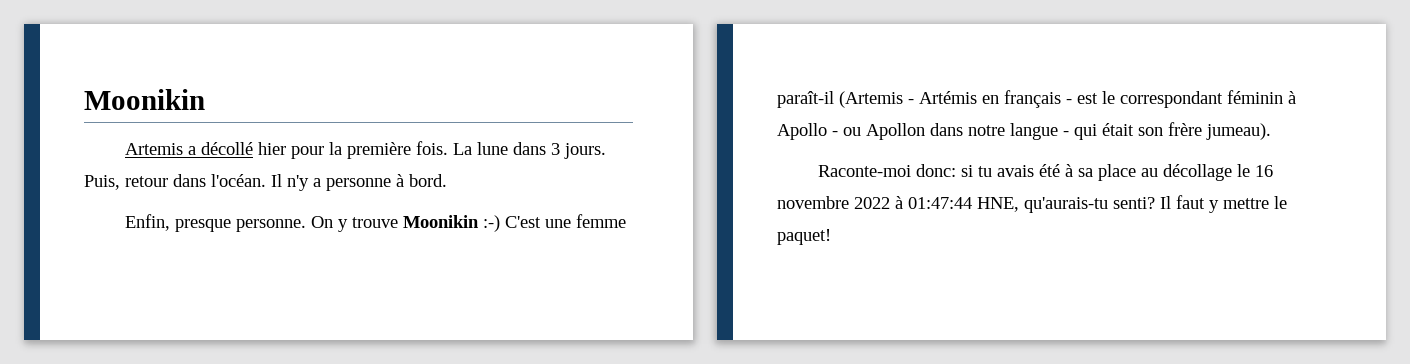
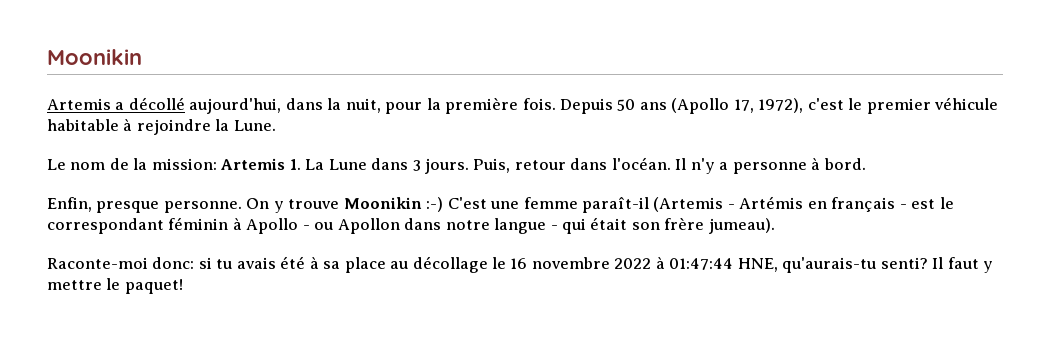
- Artemis a décollé hier pour la première fois. La lune dans 3 jours.
+ Artemis a décollé aujourd'hui, dans la nuit, pour la première fois. Depuis 50 ans (Apollo 17, 1972), c'est le premier véhicule habitable à rejoindre la Lune.
+ Le nom de la mission: Artemis 1. La Lune dans 3 jours.

